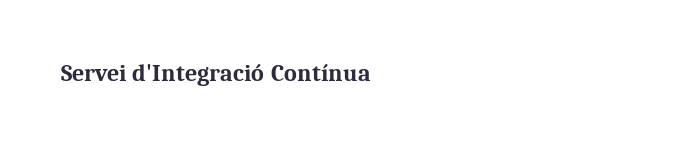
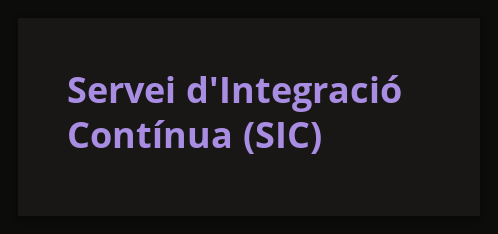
- Servei d'Integració Contínua
+ Servei d'Integració Contínua (SIC)

